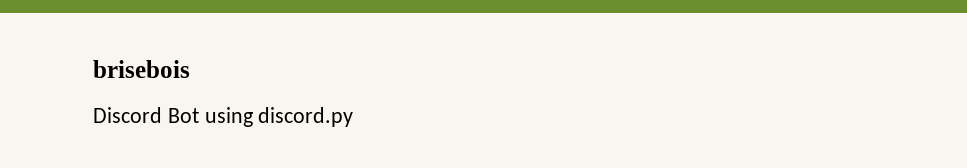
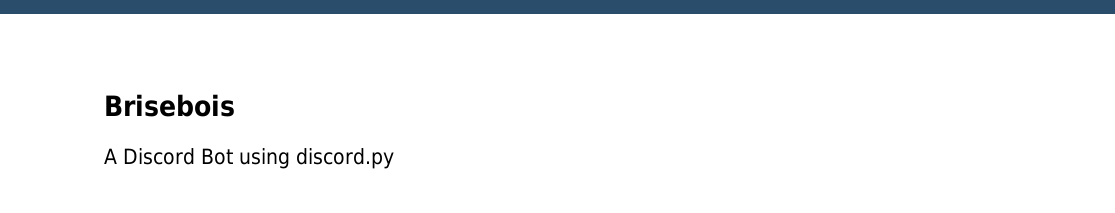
- brisebois
- Discord Bot using discord.py
+ Brisebois
+ A Discord Bot using discord.py

